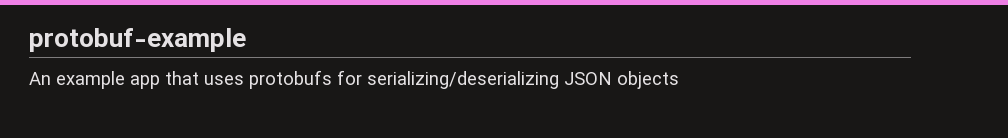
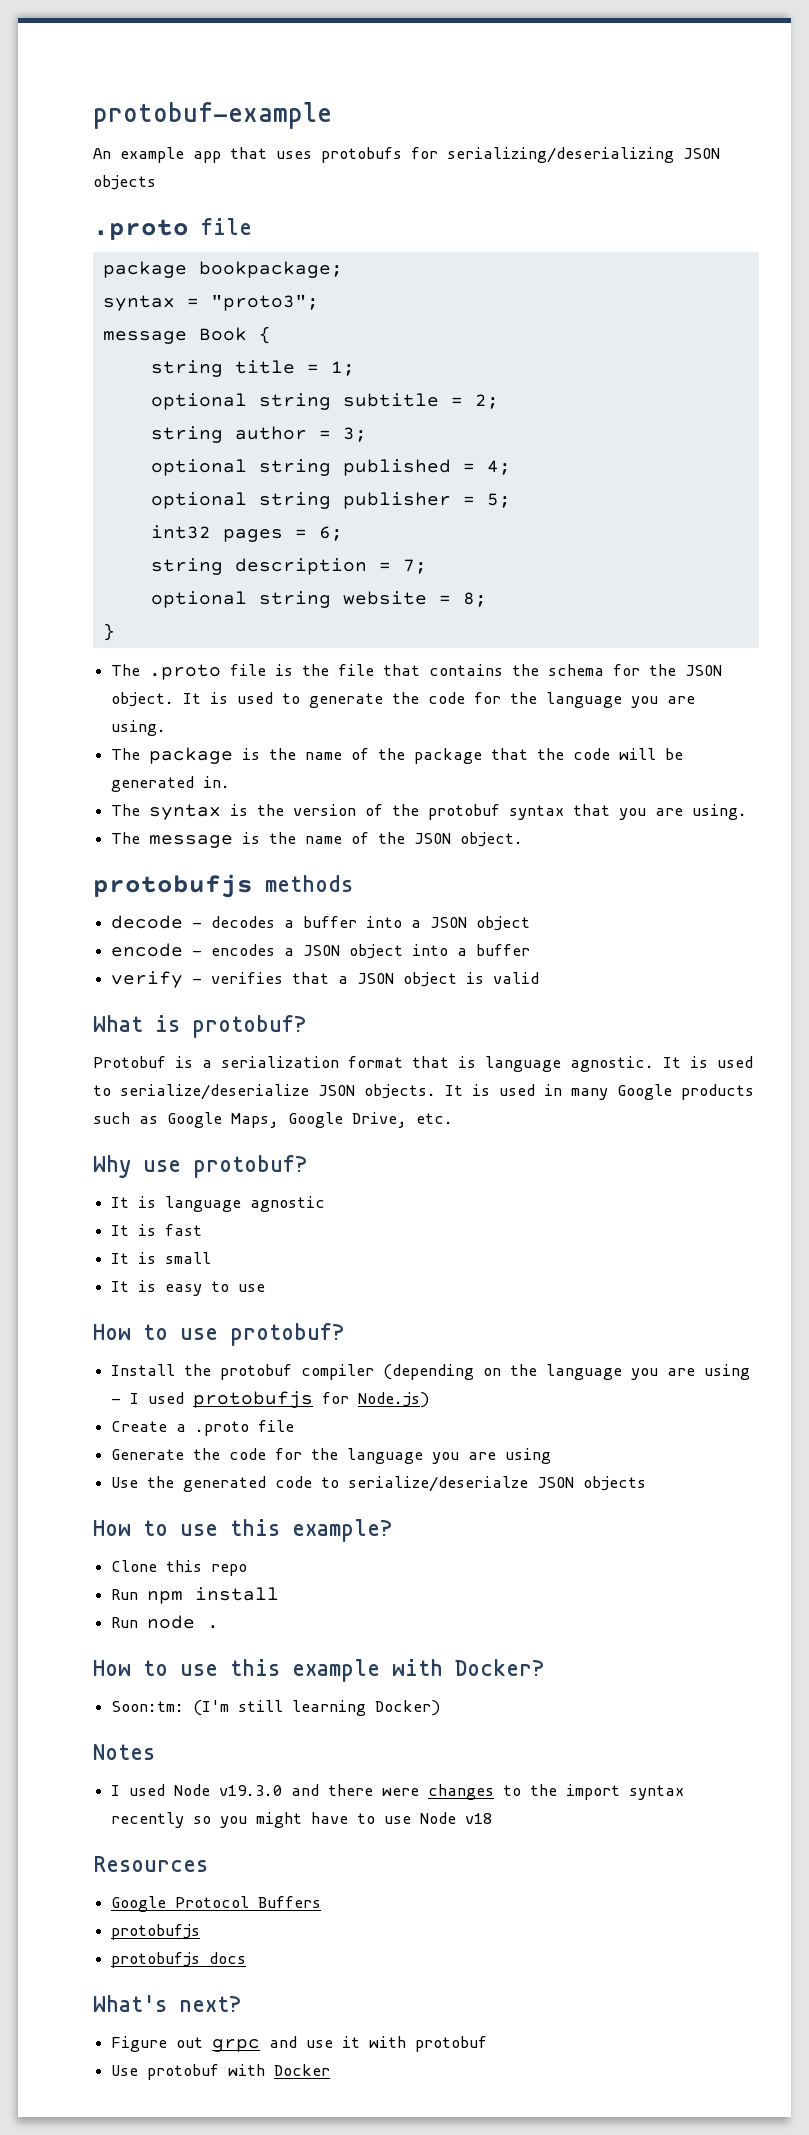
  An example app that uses protobufs for serializing/deserializing JSON objects
+ .proto file
+ package bookpackage;
+ syntax = "proto3";
+ message Book {
+ string title = 1;
+ optional string subtitle = 2;
+ string author = 3;
+ optional string published = 4;
+ optional string publisher = 5;
+ int32 pages = 6;
+ string description = 7;
+ optional string website = 8;
+ }
+ The .proto file is the file that contains the schema for the JSON object. It is used to generate the code for the language you are using.
+ The package is the name of the package that the code will be generated in.
+ The syntax is the version of the protobuf syntax that you are using.
+ The message is the name of the JSON object.
+ protobufjs methods
+ decode - decodes a buffer into a JSON object
+ encode - encodes a JSON object into a buffer
+ verify - verifies that a JSON object is valid
+ What is protobuf?
+ Protobuf is a serialization format that is language agnostic. It is used to serialize/deserialize JSON objects. It is used in many Google products such as Google Maps, Google Drive, etc.
+ Why use protobuf?
+ It is language agnostic
+ It is fast
+ It is small
+ It is easy to use
+ How to use protobuf?
+ Install the protobuf compiler (depending on the language you are using - I used protobufjs for Node.js)
+ Create a .proto file
+ Generate the code for the language you are using
+ Use the generated code to serialize/deserialze JSON objects
+ How to use this example?
+ Clone this repo
+ Run npm install
+ Run node .
+ How to use this example with Docker?
+ Soon:tm: (I'm still learning Docker)
+ Notes
+ I used Node v19.3.0 and there were changes to the import syntax recently so you might have to use Node v18
+ Resources
+ Google Protocol Buffers
+ protobufjs
+ protobufjs docs
+ What's next?
+ Figure out grpc and use it with protobuf
+ Use protobuf with Docker

